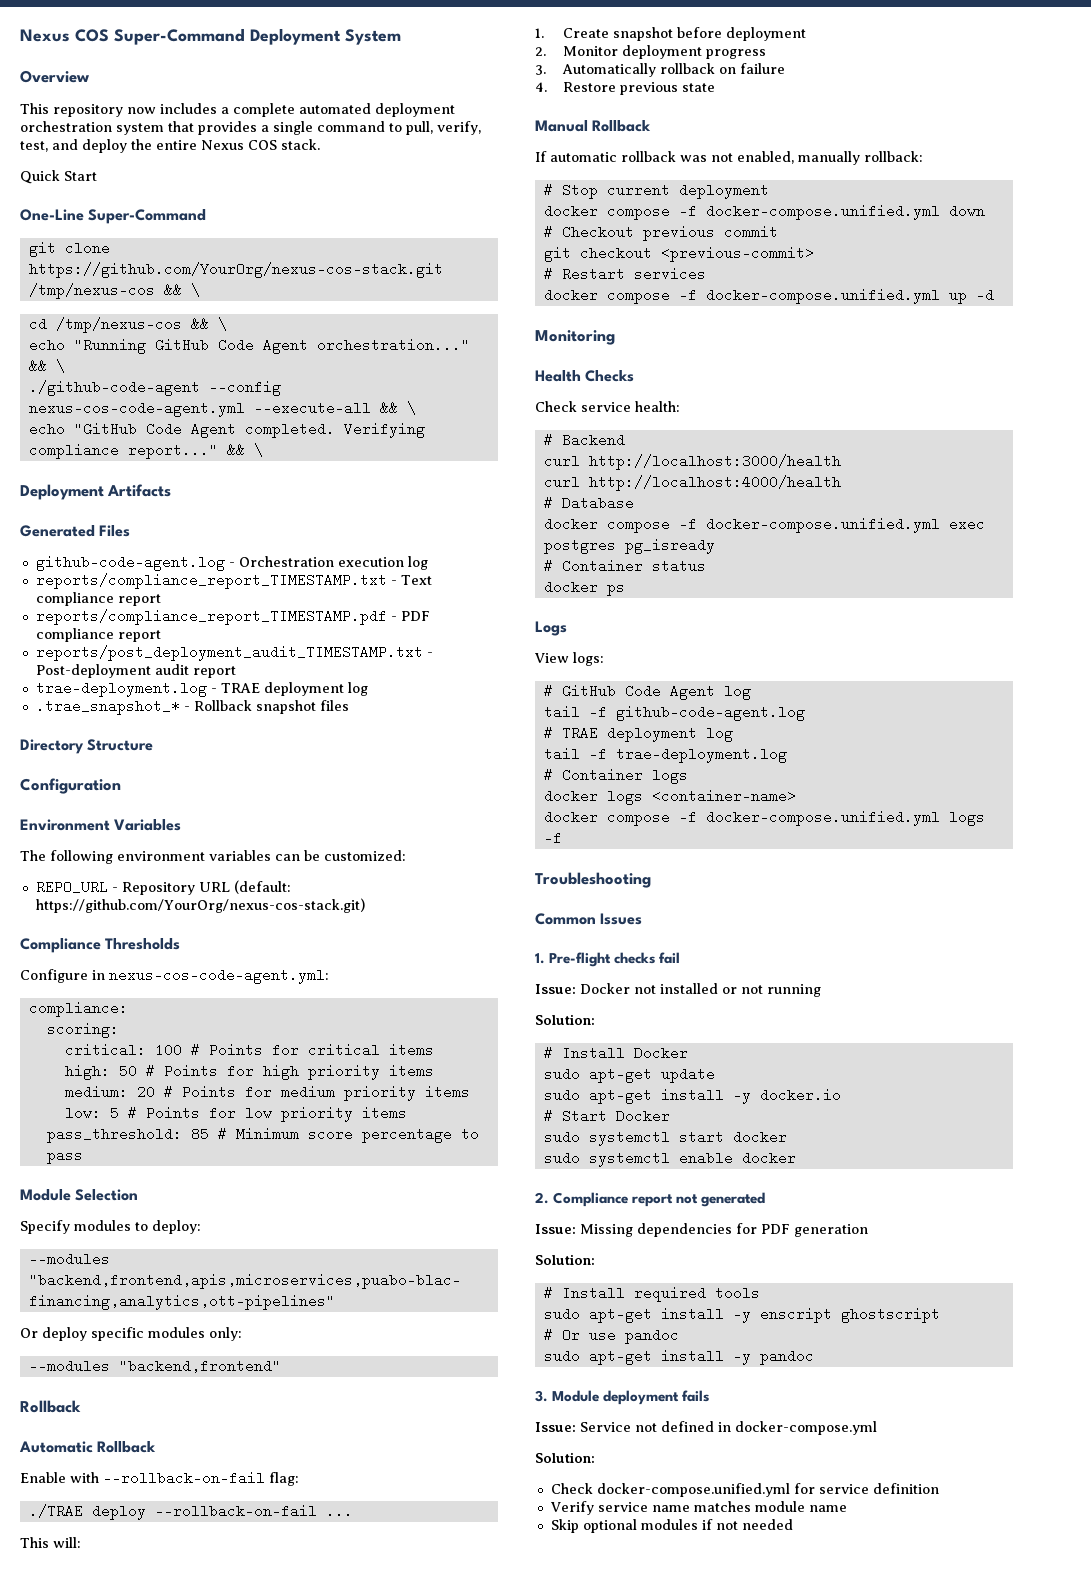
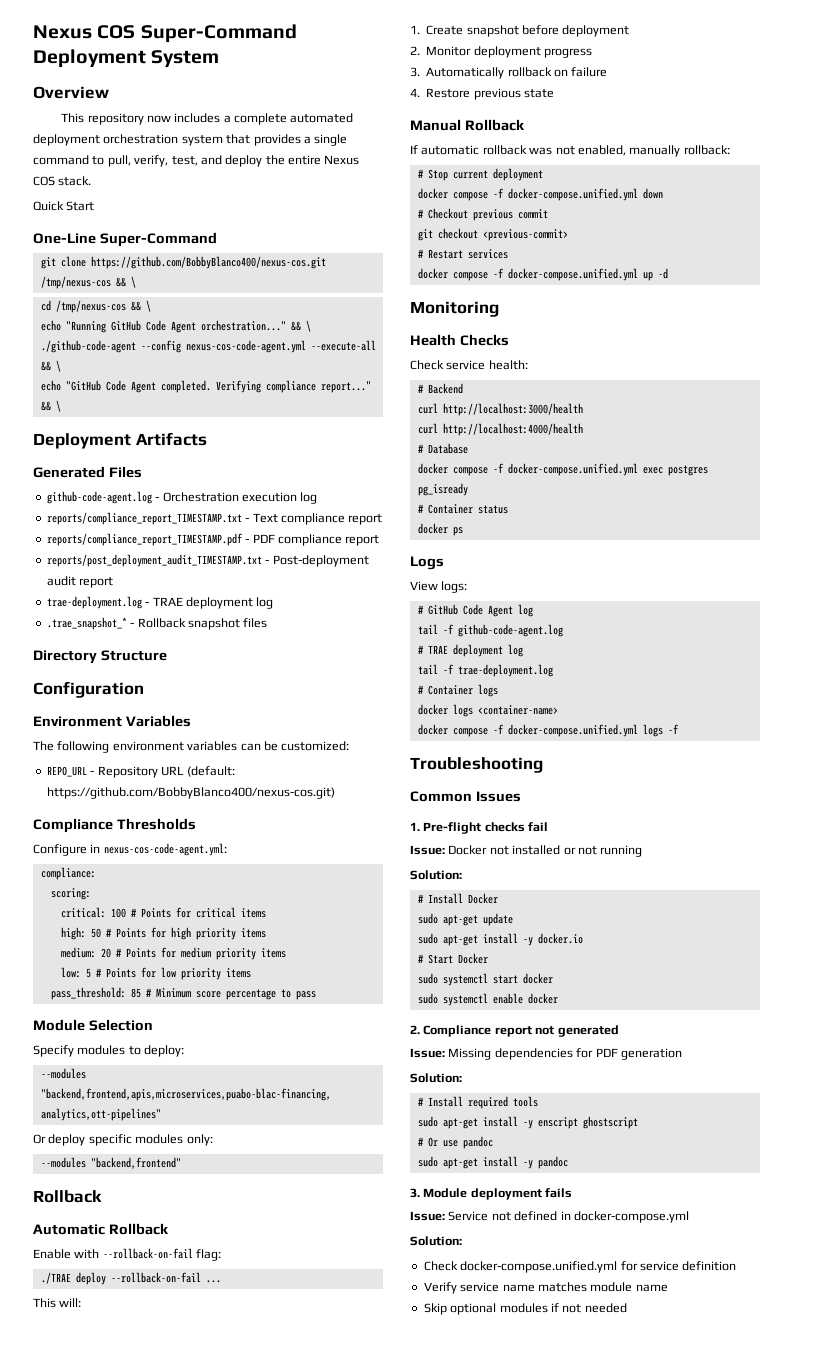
- git clone https://github.com/YourOrg/nexus-cos-stack.git /tmp/nexus-cos && \
+ git clone https://github.com/BobbyBlanco400/nexus-cos.git /tmp/nexus-cos && \
- REPO_URL - Repository URL (default: https://github.com/YourOrg/nexus-cos-stack.git)
+ REPO_URL - Repository URL (default: https://github.com/BobbyBlanco400/nexus-cos.git)

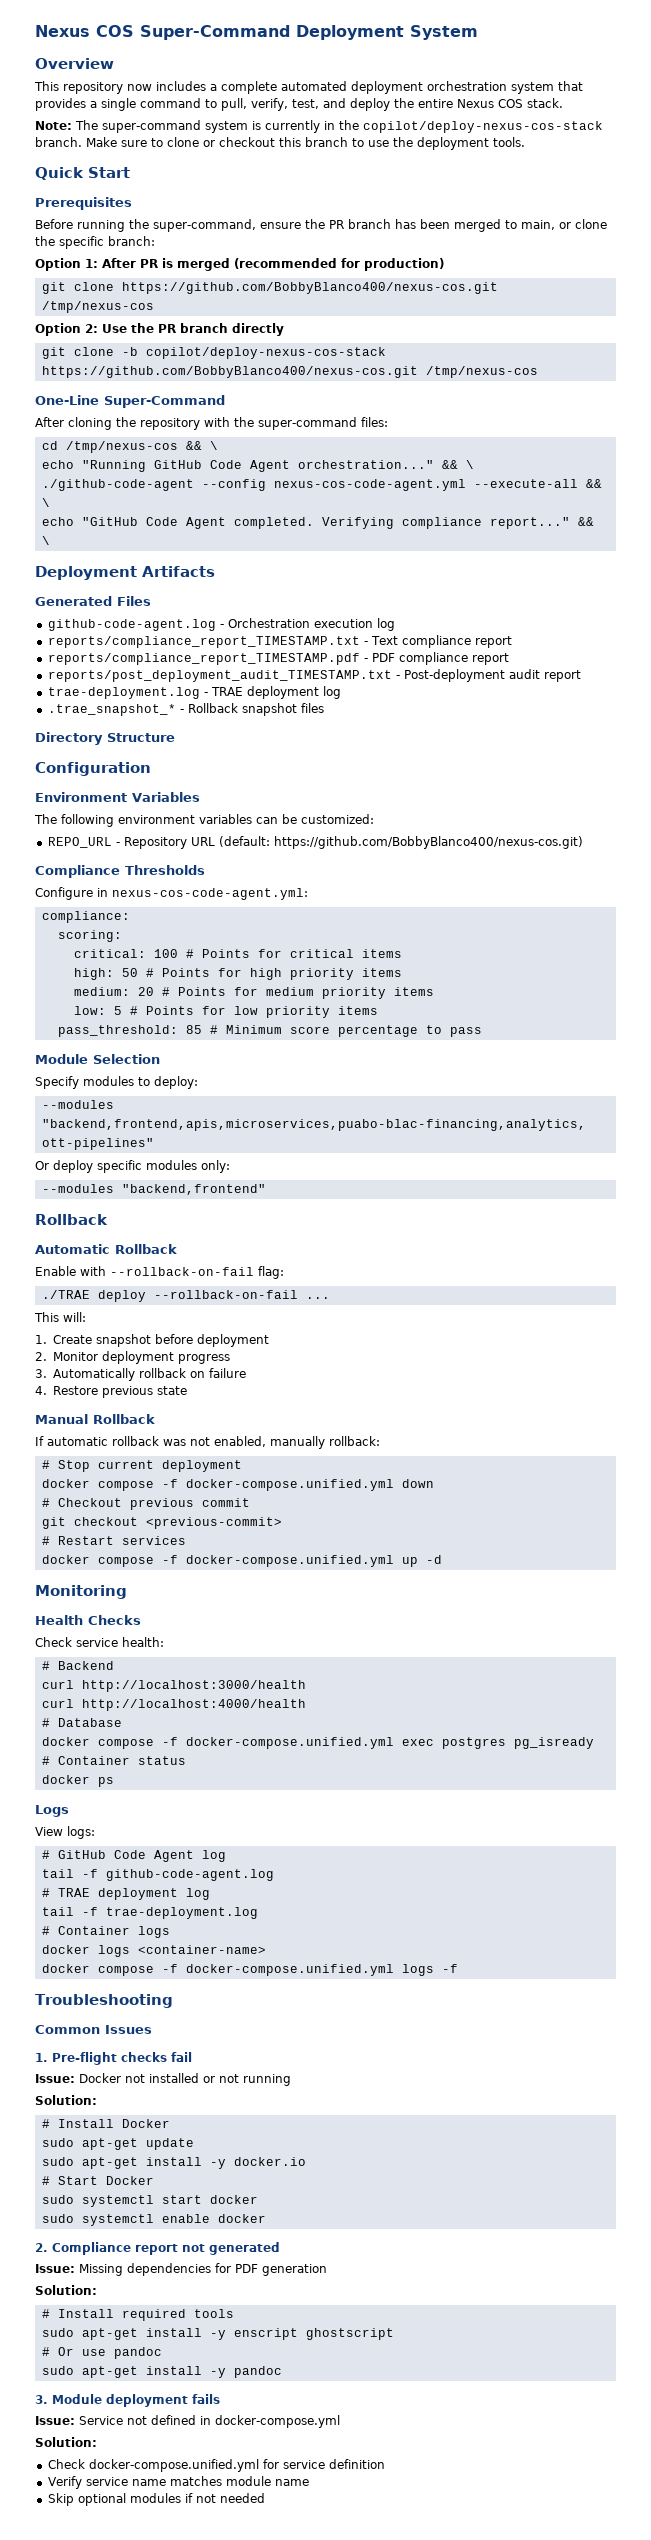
+ Note: The super-command system is currently in the copilot/deploy-nexus-cos-stack branch. Make sure to clone or checkout this branch to use the deployment tools.
  Quick Start
+ Prerequisites
+ Before running the super-command, ensure the PR branch has been merged to main, or clone the specific branch:
+ Option 1: After PR is merged (recommended for production)
+ git clone https://github.com/BobbyBlanco400/nexus-cos.git /tmp/nexus-cos
+ Option 2: Use the PR branch directly
+ git clone -b copilot/deploy-nexus-cos-stack https://github.com/BobbyBlanco400/nexus-cos.git /tmp/nexus-cos
  One-Line Super-Command
- git clone https://github.com/BobbyBlanco400/nexus-cos.git /tmp/nexus-cos && \
+ After cloning the repository with the super-command files:

